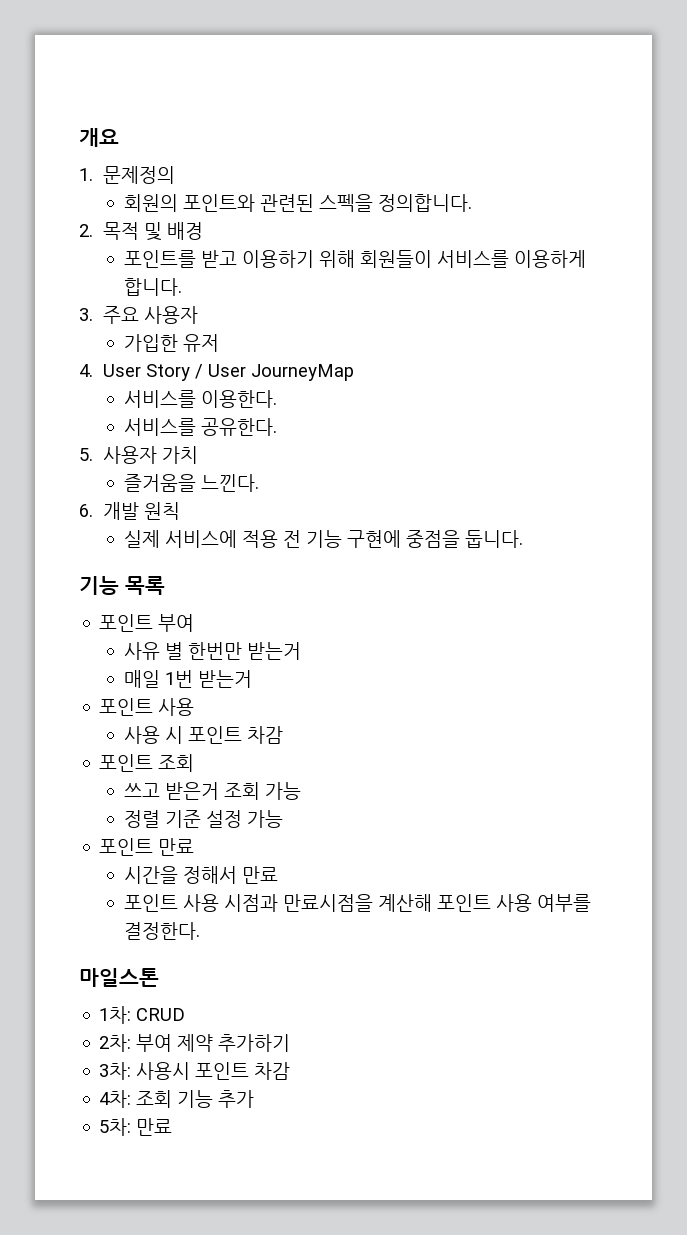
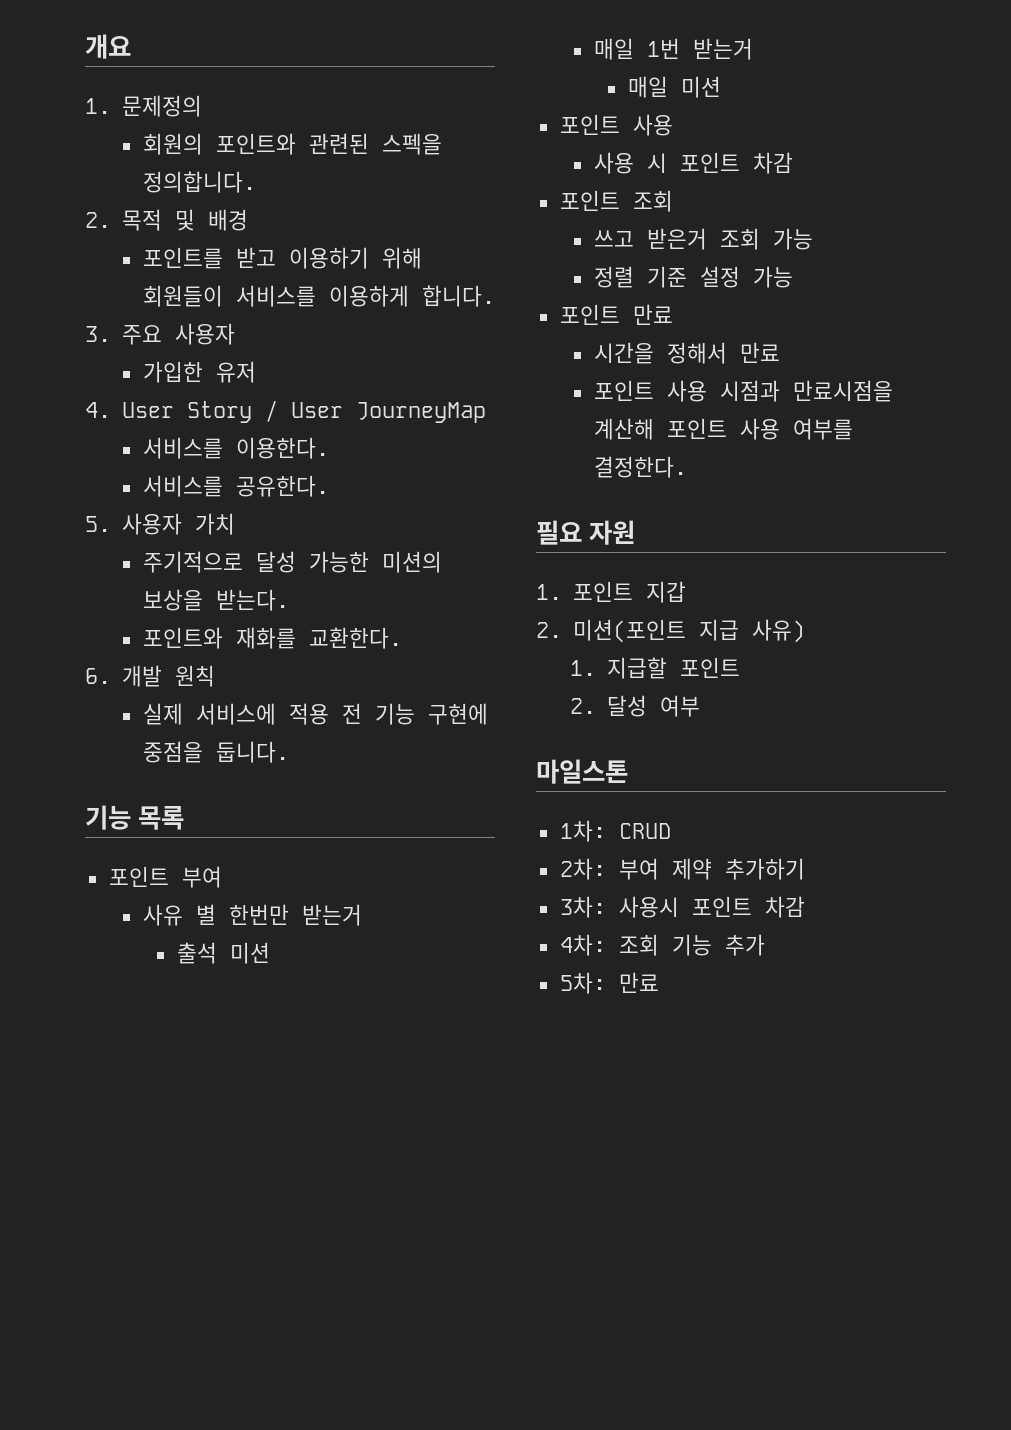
- 즐거움을 느낀다.
+ 주기적으로 달성 가능한 미션의 보상을 받는다.
+ 포인트와 재화를 교환한다.
+ 출석 미션
+ 매일 미션
+ 필요 자원
+ 1. 포인트 지갑
+ 2. 미션(포인트 지급 사유)
+ 1. 지급할 포인트
+ 2. 달성 여부

